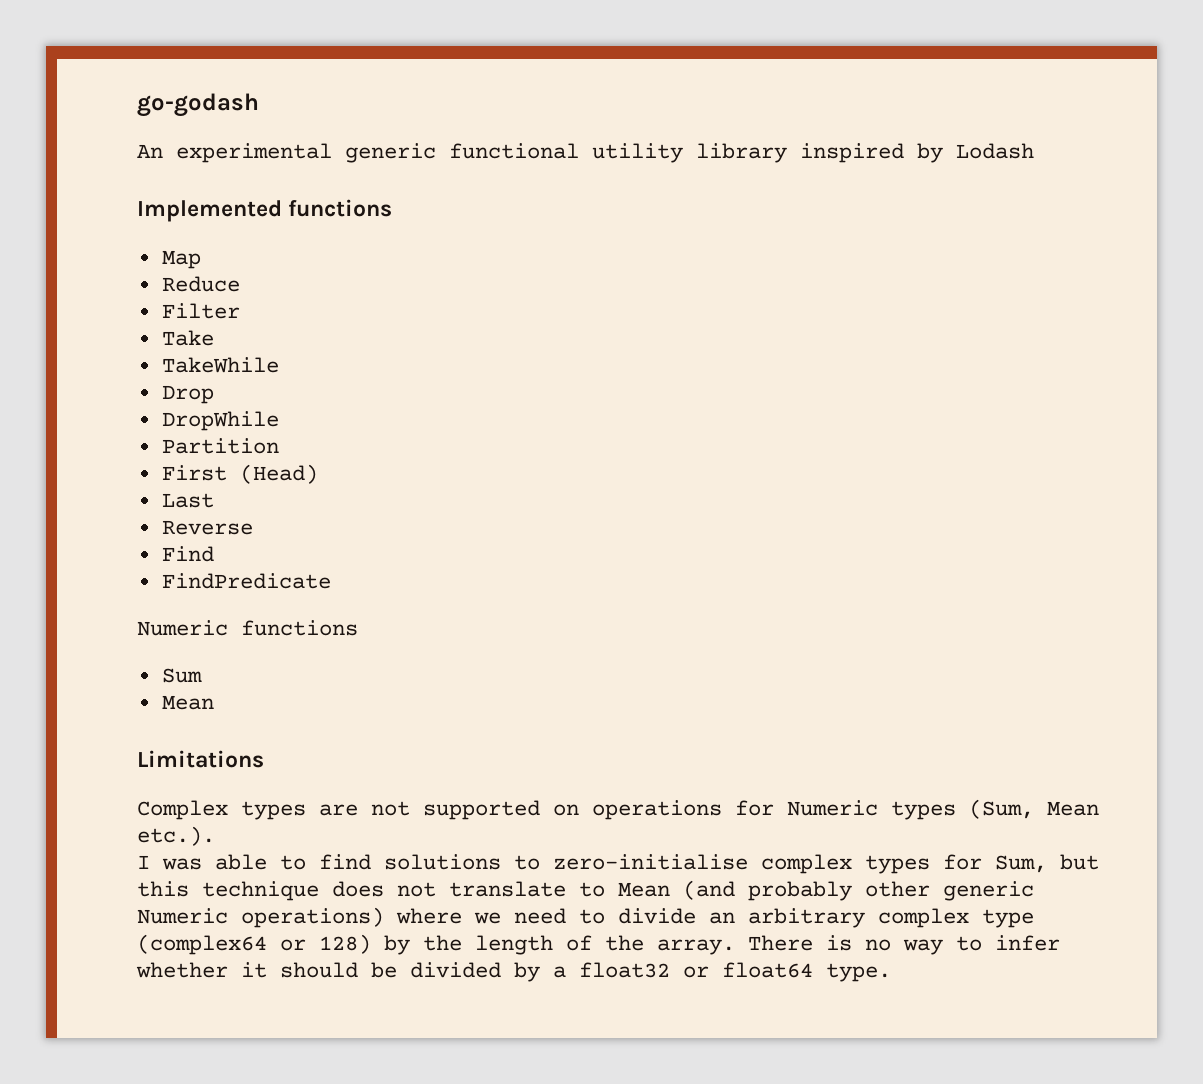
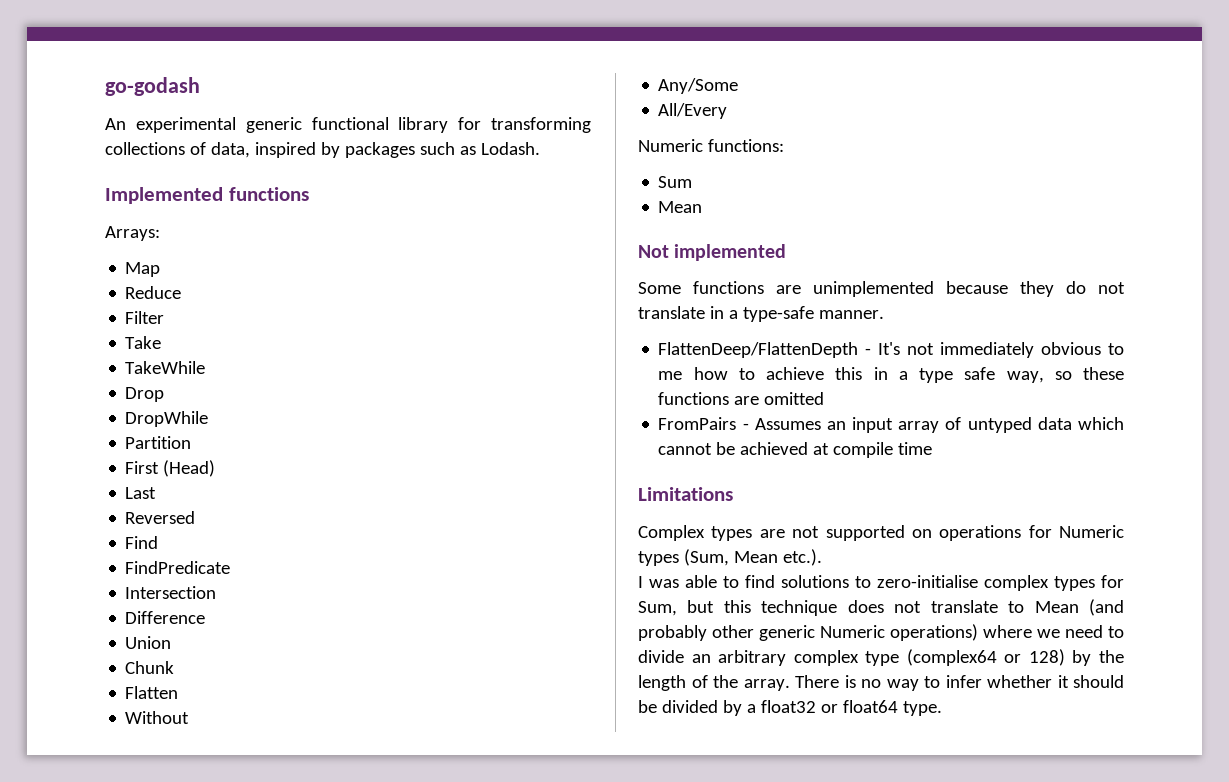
- An experimental generic functional utility library inspired by Lodash
+ An experimental generic functional library for transforming collections of data, inspired by packages such as Lodash.
+ Arrays:
- Reverse
+ Reversed
- Numeric functions
+ Intersection
+ Difference
+ Union
+ Chunk
+ Flatten
+ Without
+ Any/Some
+ All/Every
+ Numeric functions:
+ Not implemented
+ Some functions are unimplemented because they do not translate in a type-safe manner.
+ FlattenDeep/FlattenDepth - It's not immediately obvious to me how to achieve this in a type safe way, so these functions are omitted
+ FromPairs - Assumes an input array of untyped data which cannot be achieved at compile time

